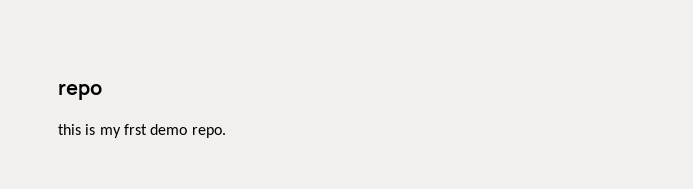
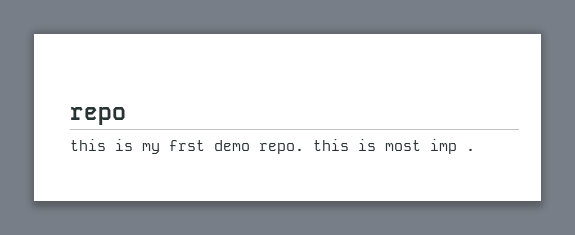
- this is my frst demo repo.
+ this is my frst demo repo. this is most imp .

